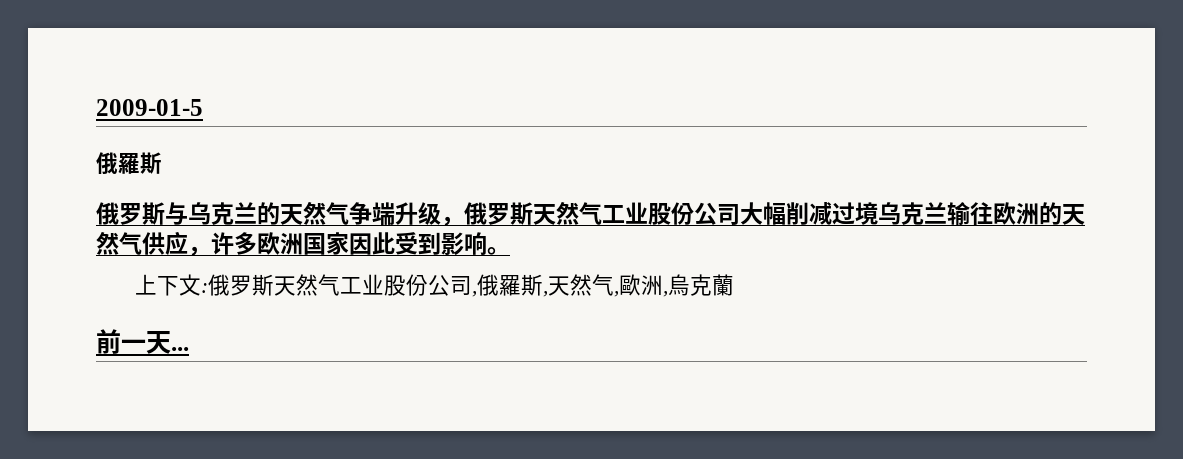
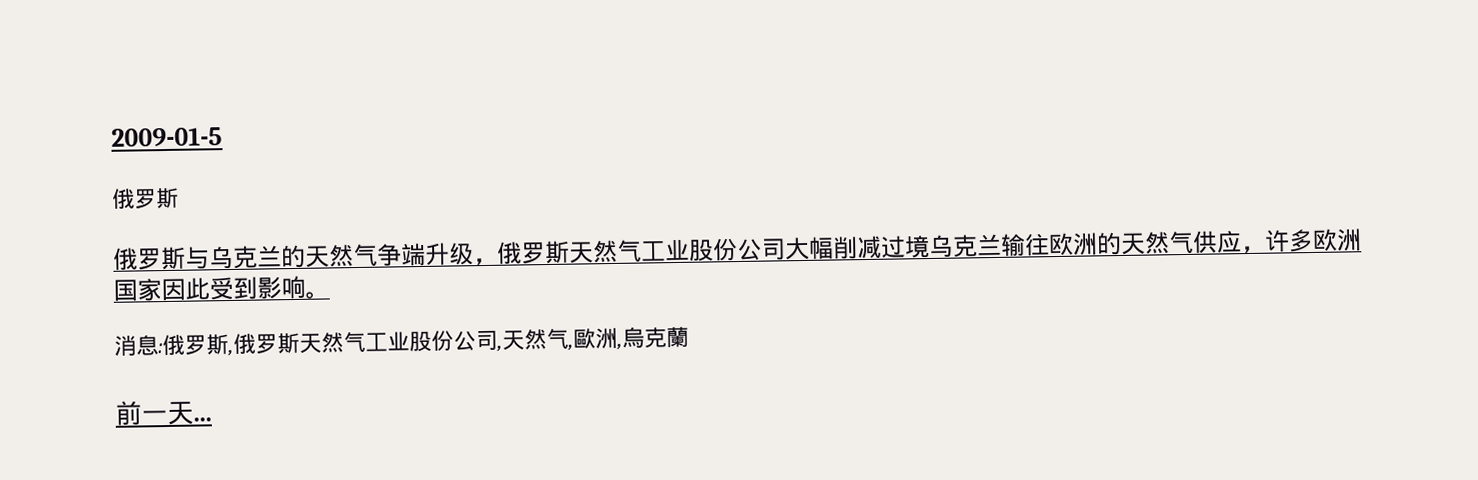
  2009-01-5
- 俄羅斯
+ 俄罗斯
- 上下文:俄罗斯天然气工业股份公司,俄羅斯,天然气,歐洲,烏克蘭
+ 消息:俄罗斯,俄罗斯天然气工业股份公司,天然气,歐洲,烏克蘭

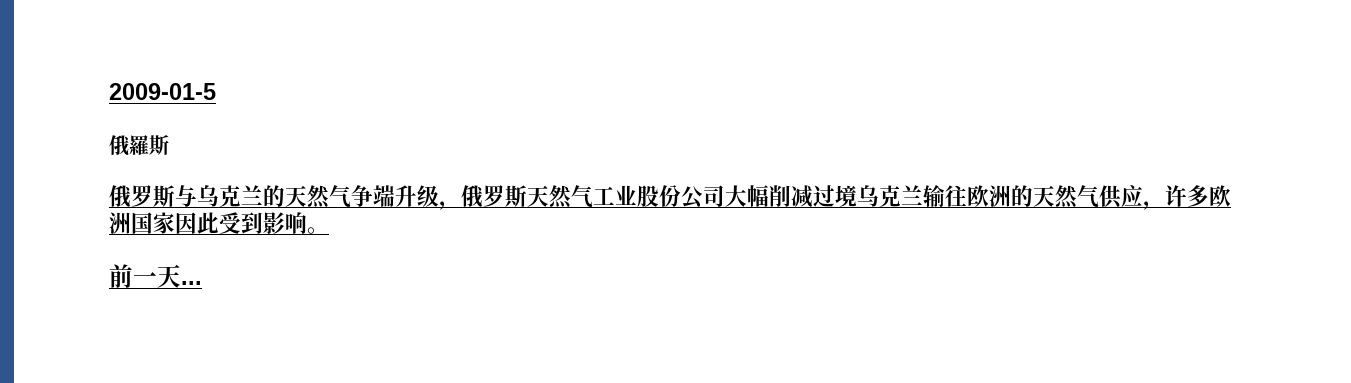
  2009-01-5
- 俄罗斯
+ 俄羅斯
- 消息:俄罗斯,俄罗斯天然气工业股份公司,天然气,歐洲,烏克蘭

